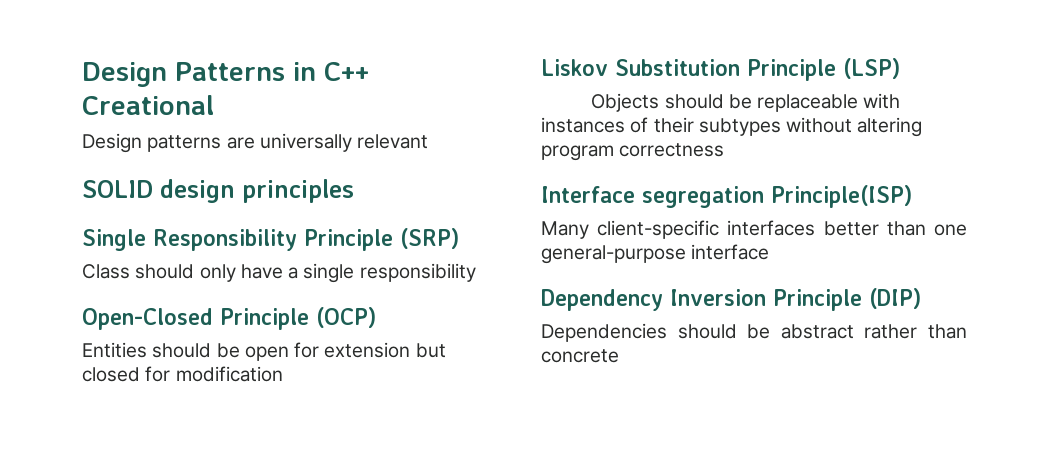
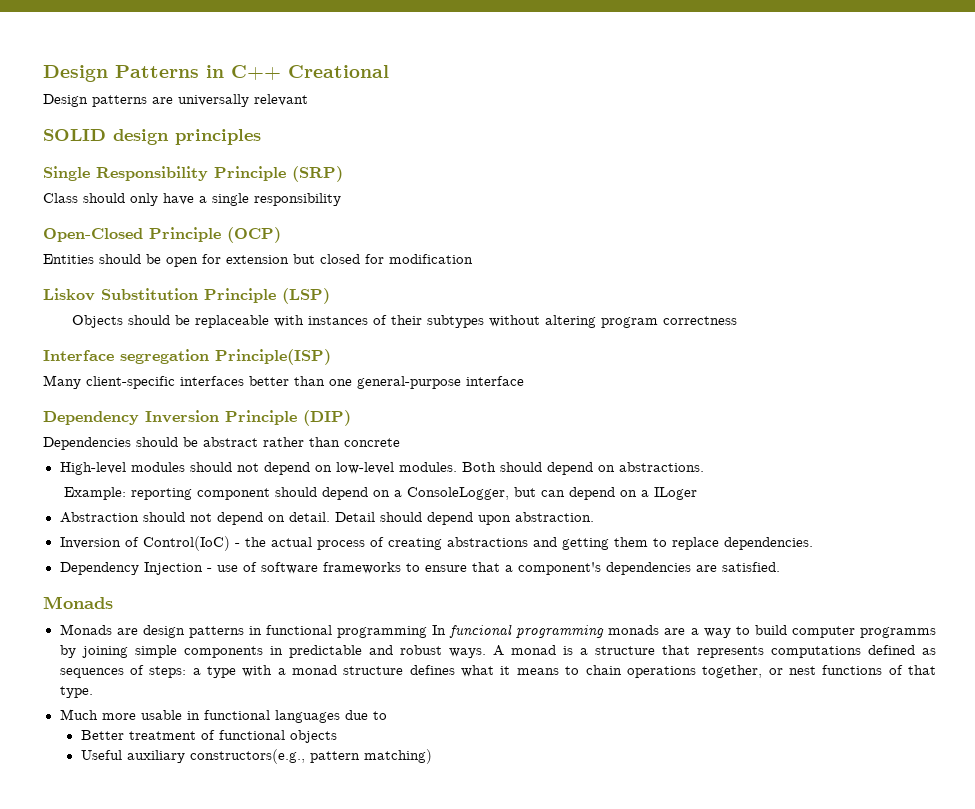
+ High-level modules should not depend on low-level modules. Both should depend on abstractions.
+ Example: reporting component should depend on a ConsoleLogger, but can depend on a ILoger
+ Abstraction should not depend on detail. Detail should depend upon abstraction.
+ Inversion of Control(IoC) - the actual process of creating abstractions and getting them to replace dependencies.
+ Dependency Injection - use of software frameworks to ensure that a component's dependencies are satisfied.
+ Monads
+ Monads are design patterns in functional programming In funcional programming monads are a way to build computer programms by joining simple components in predictable and robust ways. A monad is a structure that represents computations defined as sequences of steps: a type with a monad structure defines what it means to chain operations together, or nest functions of that type.
+ Much more usable in functional languages due to
+ Better treatment of functional objects
+ Useful auxiliary constructors(e.g., pattern matching)

